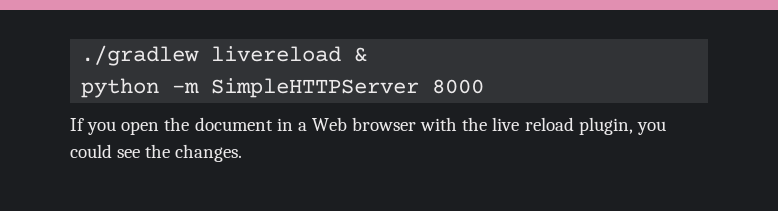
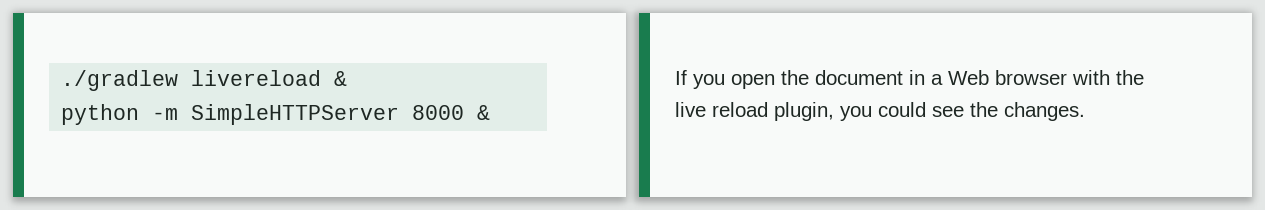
- python -m SimpleHTTPServer 8000
+ python -m SimpleHTTPServer 8000 &

